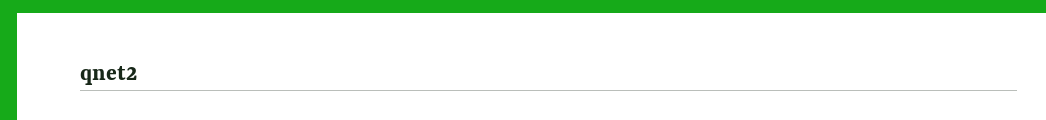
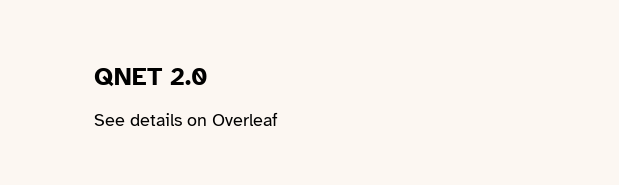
- qnet2
+ QNET 2.0
+ See details on Overleaf

